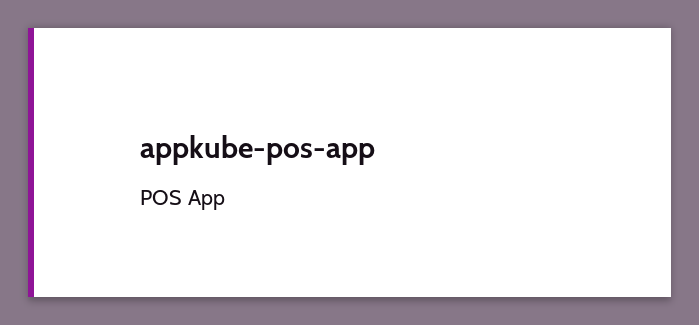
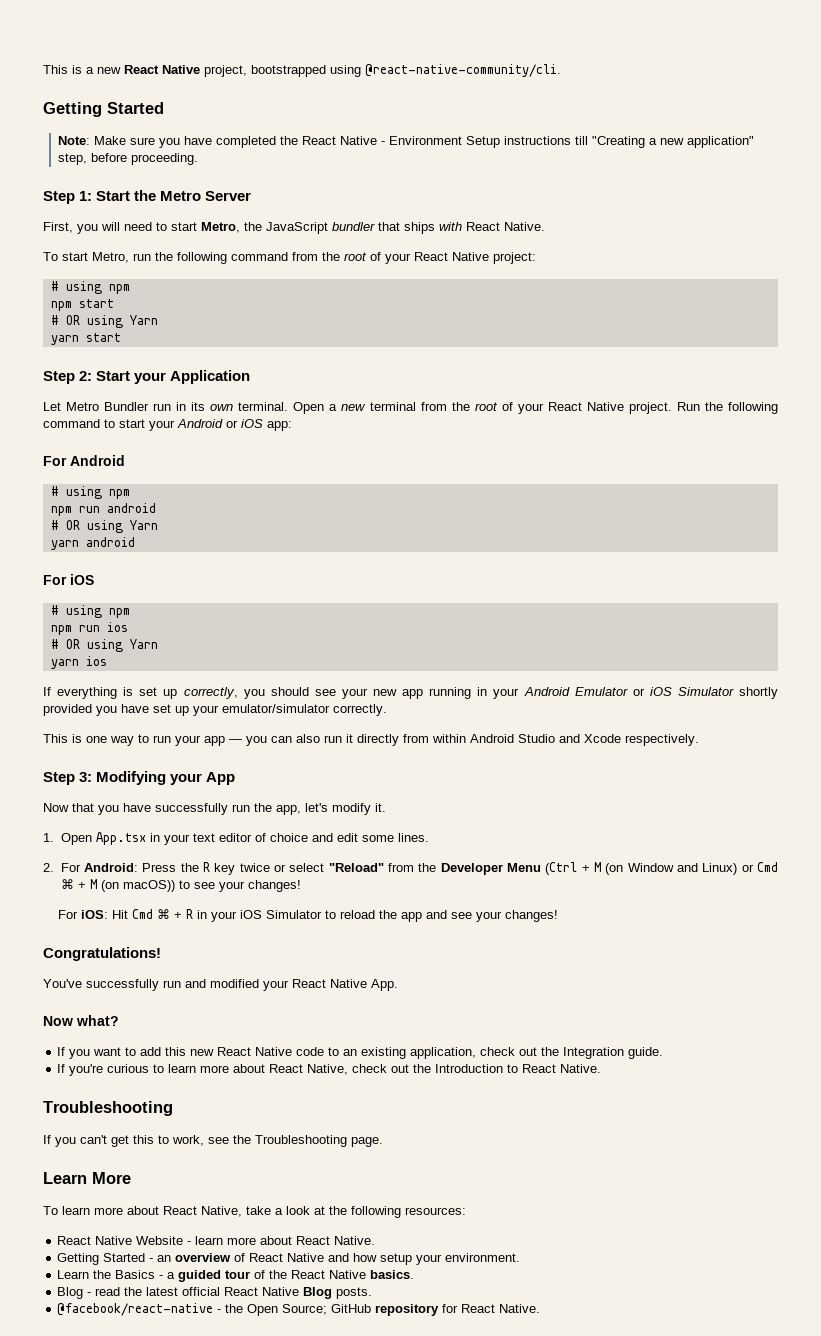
- appkube-pos-app
- POS App
+ This is a new React Native project, bootstrapped using @react-native-community/cli.
+ Getting Started
+ Note: Make sure you have completed the React Native - Environment Setup instructions till "Creating a new application" step, before proceeding.
+ Step 1: Start the Metro Server
+ First, you will need to start Metro, the JavaScript bundler that ships with React Native.
+ To start Metro, run the following command from the root of your React Native project:
+ # using npm
+ npm start
+ # OR using Yarn
+ yarn start
+ Step 2: Start your Application
+ Let Metro Bundler run in its own terminal. Open a new terminal from the root of your React Native project. Run the following command to start your Android or iOS app:
+ For Android
+ # using npm
+ npm run android
+ # OR using Yarn
+ yarn android
+ For iOS
+ # using npm
+ npm run ios
+ # OR using Yarn
+ yarn ios
+ If everything is set up correctly, you should see your new app running in your Android Emulator or iOS Simulator shortly provided you have set up your emulator/simulator correctly.
+ This is one way to run your app — you can also run it directly from within Android Studio and Xcode respectively.
+ Step 3: Modifying your App
+ Now that you have successfully run the app, let's modify it.
+ 1. Open App.tsx in your text editor of choice and edit some lines.
+ 2. For Android: Press the R key twice or select "Reload" from the Developer Menu (Ctrl + M (on Window and Linux) or Cmd ⌘ + M (on macOS)) to see your changes!
+ For iOS: Hit Cmd ⌘ + R in your iOS Simulator to reload the app and see your changes!
+ Congratulations!
+ You've successfully run and modified your React Native App.
+ Now what?
+ If you want to add this new React Native code to an existing application, check out the Integration guide.
+ If you're curious to learn more about React Native, check out the Introduction to React Native.
+ Troubleshooting
+ If you can't get this to work, see the Troubleshooting page.
+ Learn More
+ To learn more about React Native, take a look at the following resources:
+ React Native Website - learn more about React Native.
+ Getting Started - an overview of React Native and how setup your environment.
+ Learn the Basics - a guided tour of the React Native basics.
+ Blog - read the latest official React Native Blog posts.
+ @facebook/react-native - the Open Source; GitHub repository for React Native.

